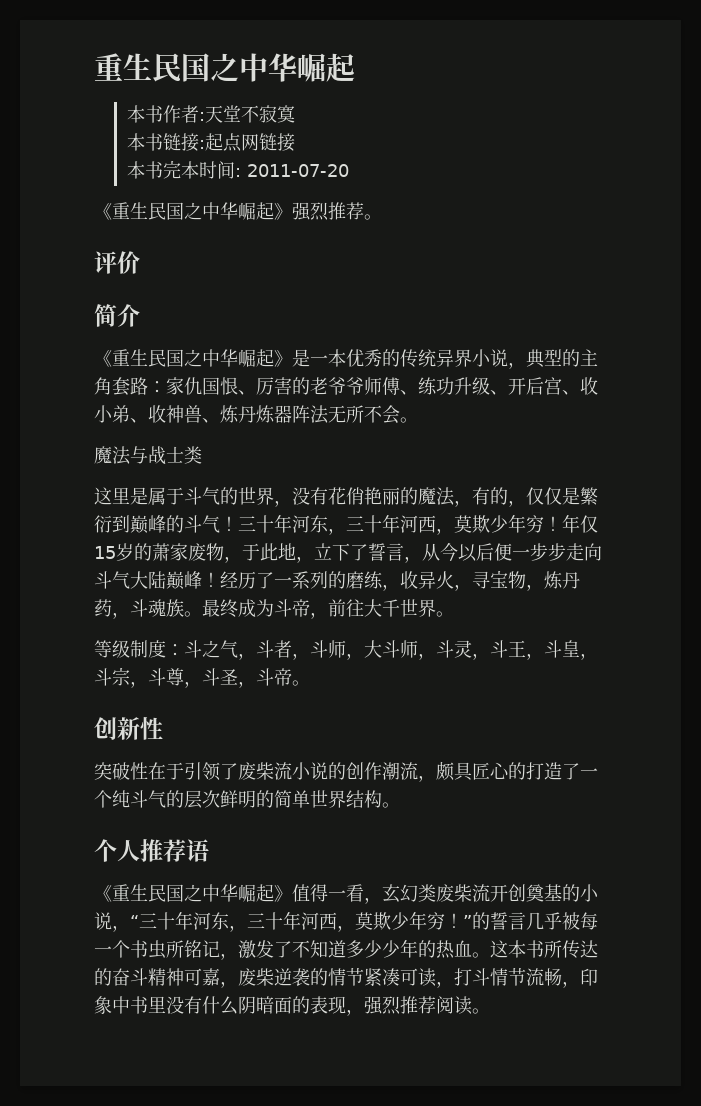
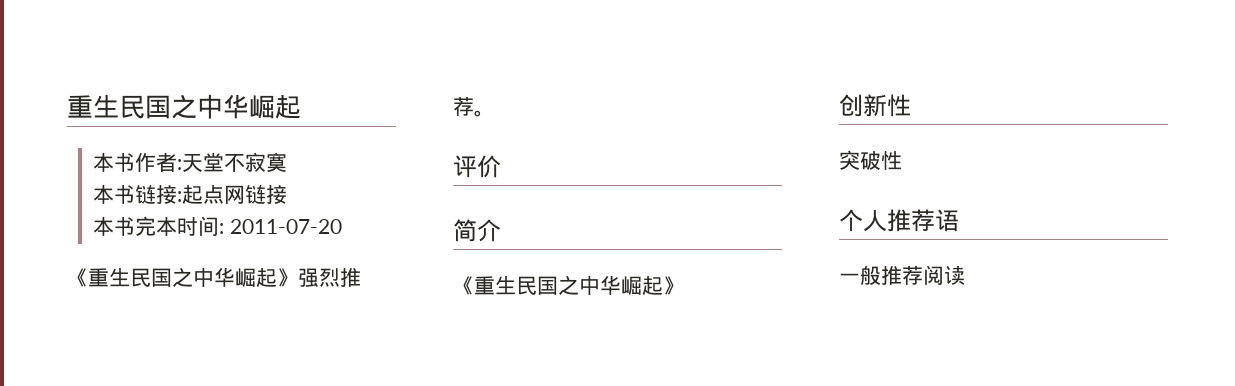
  简介
- 《重生民国之中华崛起》是一本优秀的传统异界小说，典型的主角套路：家仇国恨、厉害的老爷爷师傅、练功升级、开后宫、收小弟、收神兽、炼丹炼器阵法无所不会。
- 魔法与战士类
- 这里是属于斗气的世界，没有花俏艳丽的魔法，有的，仅仅是繁衍到巅峰的斗气！三十年河东，三十年河西，莫欺少年穷！年仅15岁的萧家废物，于此地，立下了誓言，从今以后便一步步走向斗气大陆巅峰！经历了一系列的磨练，收异火，寻宝物，炼丹药，斗魂族。最终成为斗帝，前往大千世界。
- 等级制度：斗之气，斗者，斗师，大斗师，斗灵，斗王，斗皇，斗宗，斗尊，斗圣，斗帝。
+ 《重生民国之中华崛起》
  创新性
- 突破性在于引领了废柴流小说的创作潮流，颇具匠心的打造了一个纯斗气的层次鲜明的简单世界结构。
+ 突破性
  个人推荐语
- 《重生民国之中华崛起》值得一看，玄幻类废柴流开创奠基的小说，“三十年河东，三十年河西，莫欺少年穷！”的誓言几乎被每一个书虫所铭记，激发了不知道多少少年的热血。这本书所传达的奋斗精神可嘉，废柴逆袭的情节紧凑可读，打斗情节流畅，印象中书里没有什么阴暗面的表现，强烈推荐阅读。
+ 一般推荐阅读

